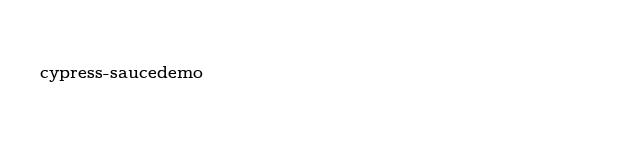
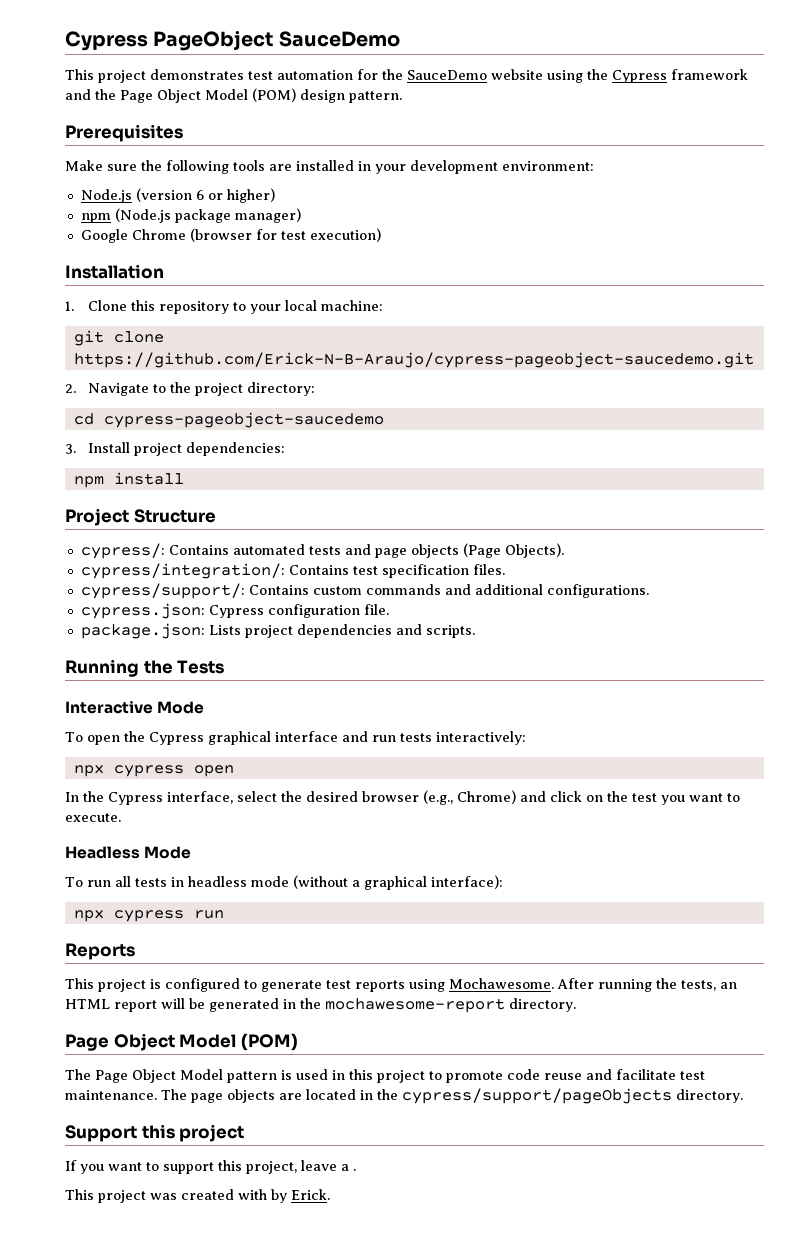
- cypress-saucedemo
+ Cypress PageObject SauceDemo
+ This project demonstrates test automation for the SauceDemo website using the Cypress framework and the Page Object Model (POM) design pattern.
+ Prerequisites
+ Make sure the following tools are installed in your development environment:
+ Node.js (version 6 or higher)
+ npm (Node.js package manager)
+ Google Chrome (browser for test execution)
+ Installation
+ 1. Clone this repository to your local machine:
+ git clone https://github.com/Erick-N-B-Araujo/cypress-pageobject-saucedemo.git
+ 2. Navigate to the project directory:
+ cd cypress-pageobject-saucedemo
+ 3. Install project dependencies:
+ npm install
+ Project Structure
+ cypress/: Contains automated tests and page objects (Page Objects).
+ cypress/integration/: Contains test specification files.
+ cypress/support/: Contains custom commands and additional configurations.
+ cypress.json: Cypress configuration file.
+ package.json: Lists project dependencies and scripts.
+ Running the Tests
+ Interactive Mode
+ To open the Cypress graphical interface and run tests interactively:
+ npx cypress open
+ In the Cypress interface, select the desired browser (e.g., Chrome) and click on the test you want to execute.
+ Headless Mode
+ To run all tests in headless mode (without a graphical interface):
+ npx cypress run
+ Reports
+ This project is configured to generate test reports using Mochawesome. After running the tests, an HTML report will be generated in the mochawesome-report directory.
+ Page Object Model (POM)
+ The Page Object Model pattern is used in this project to promote code reuse and facilitate test maintenance. The page objects are located in the cypress/support/pageObjects directory.
+ Support this project
+ If you want to support this project, leave a .
+ This project was created with by Erick.

